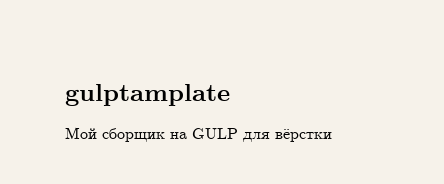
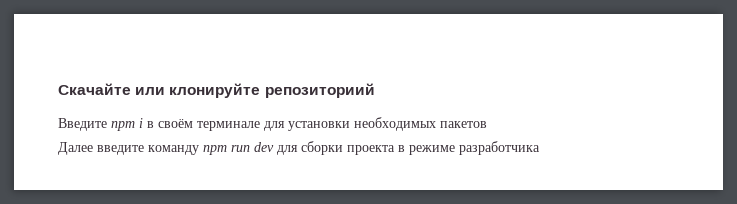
- gulptamplate
- Мой сборщик на GULP для вёрстки
+ Скачайте или клонируйте репозиториий
+ Введите npm i в своём терминале для установки необходимых пакетов
+ Далее введите команду npm run dev для сборки проекта в режиме разработчика

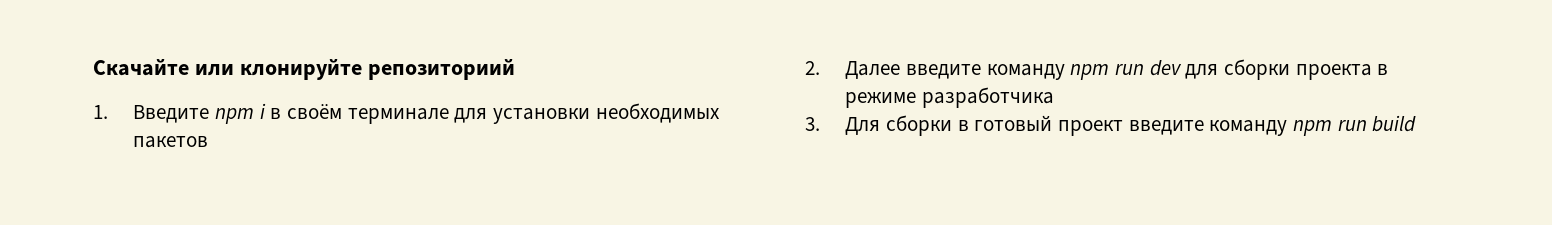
- Введите npm i в своём терминале для установки необходимых пакетов
+ 1. Введите npm i в своём терминале для установки необходимых пакетов
- Далее введите команду npm run dev для сборки проекта в режиме разработчика
+ 2. Далее введите команду npm run dev для сборки проекта в режиме разработчика
+ 3. Для сборки в готовый проект введите команду npm run build

